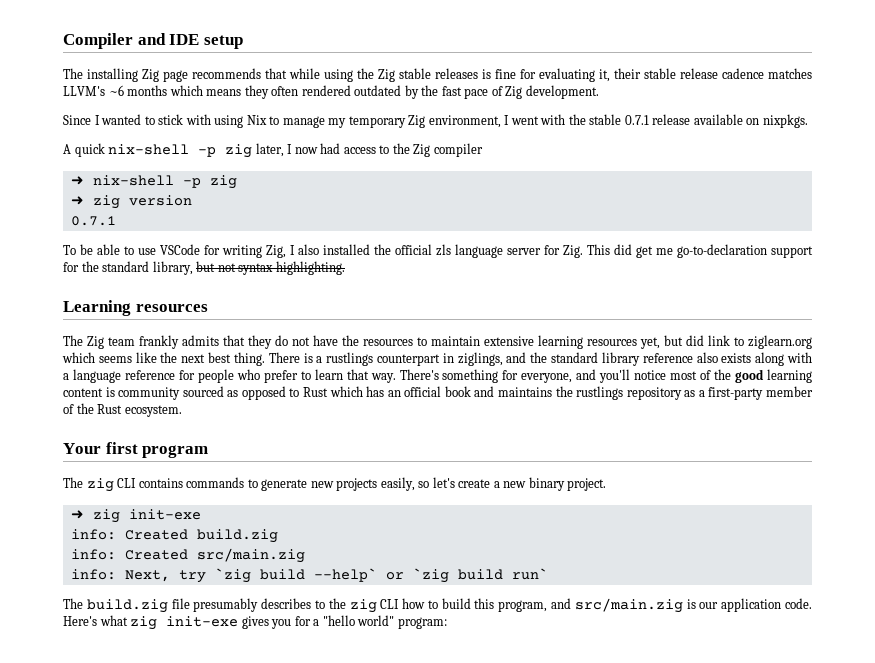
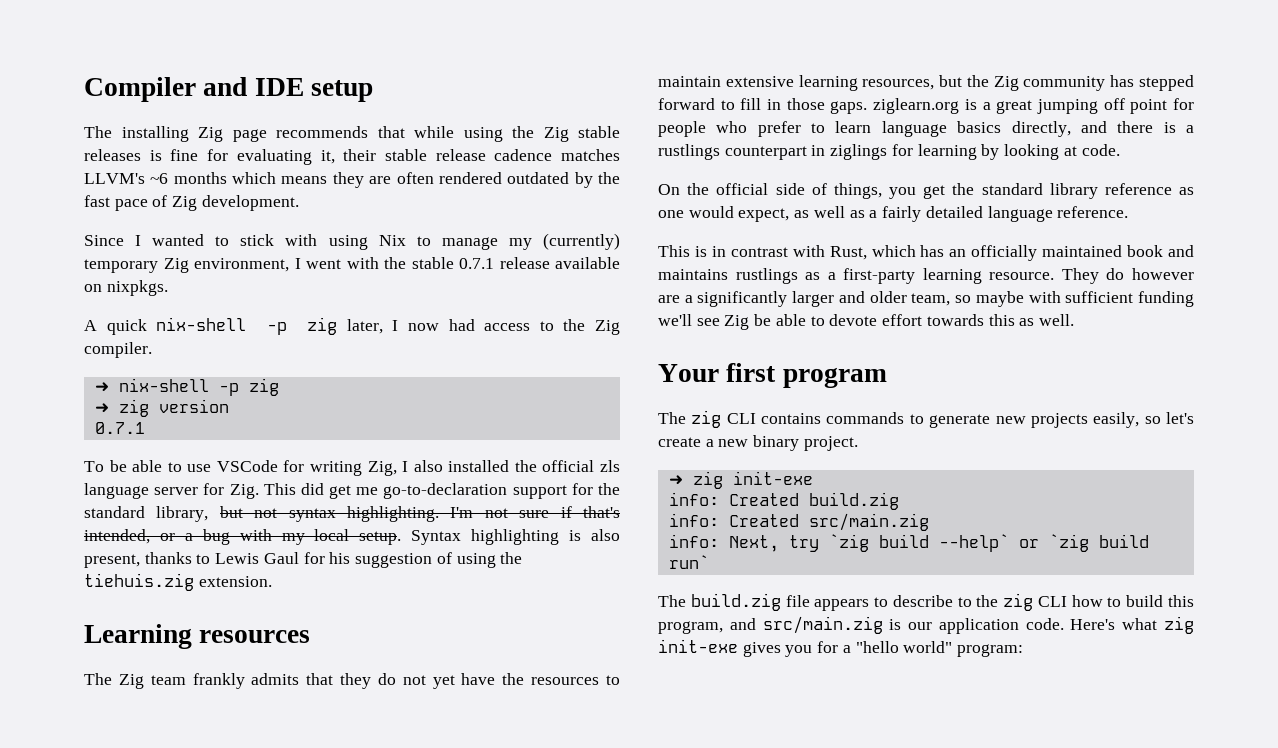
- The installing Zig page recommends that while using the Zig stable releases is fine for evaluating it, their stable release cadence matches LLVM's ~6 months which means they often rendered outdated by the fast pace of Zig development.
+ The installing Zig page recommends that while using the Zig stable releases is fine for evaluating it, their stable release cadence matches LLVM's ~6 months which means they are often rendered outdated by the fast pace of Zig development.
- Since I wanted to stick with using Nix to manage my temporary Zig environment, I went with the stable 0.7.1 release available on nixpkgs.
+ Since I wanted to stick with using Nix to manage my (currently) temporary Zig environment, I went with the stable 0.7.1 release available on nixpkgs.
- A quick nix-shell -p zig later, I now had access to the Zig compiler
+ A quick nix-shell -p zig later, I now had access to the Zig compiler.
+ I'm not sure if that's intended, or a bug with my local setup. Syntax highlighting is also present, thanks to Lewis Gaul for his suggestion of using the tiehuis.zig extension.
- The Zig team frankly admits that they do not have the resources to maintain extensive learning resources yet, but did link to ziglearn.org which seems like the next best thing. There is a rustlings counterpart in ziglings, and the standard library reference also exists along with a language reference for people who prefer to learn that way. There's something for everyone, and you'll notice most of the good learning content is community sourced as opposed to Rust which has an official book and maintains the rustlings repository as a first-party member of the Rust ecosystem.
+ The Zig team frankly admits that they do not yet have the resources to maintain extensive learning resources, but the Zig community has stepped forward to fill in those gaps. ziglearn.org is a great jumping off point for people who prefer to learn language basics directly, and there is a rustlings counterpart in ziglings for learning by looking at code.
+ On the official side of things, you get the standard library reference as one would expect, as well as a fairly detailed language reference.
+ This is in contrast with Rust, which has an officially maintained book and maintains rustlings as a first-party learning resource. They do however are a significantly larger and older team, so maybe with sufficient funding we'll see Zig be able to devote effort towards this as well.
- The build.zig file presumably describes to the zig CLI how to build this program, and src/main.zig is our application code.
+ The build.zig file appears to describe to the zig CLI how to build this program, and src/main.zig is our application code.

